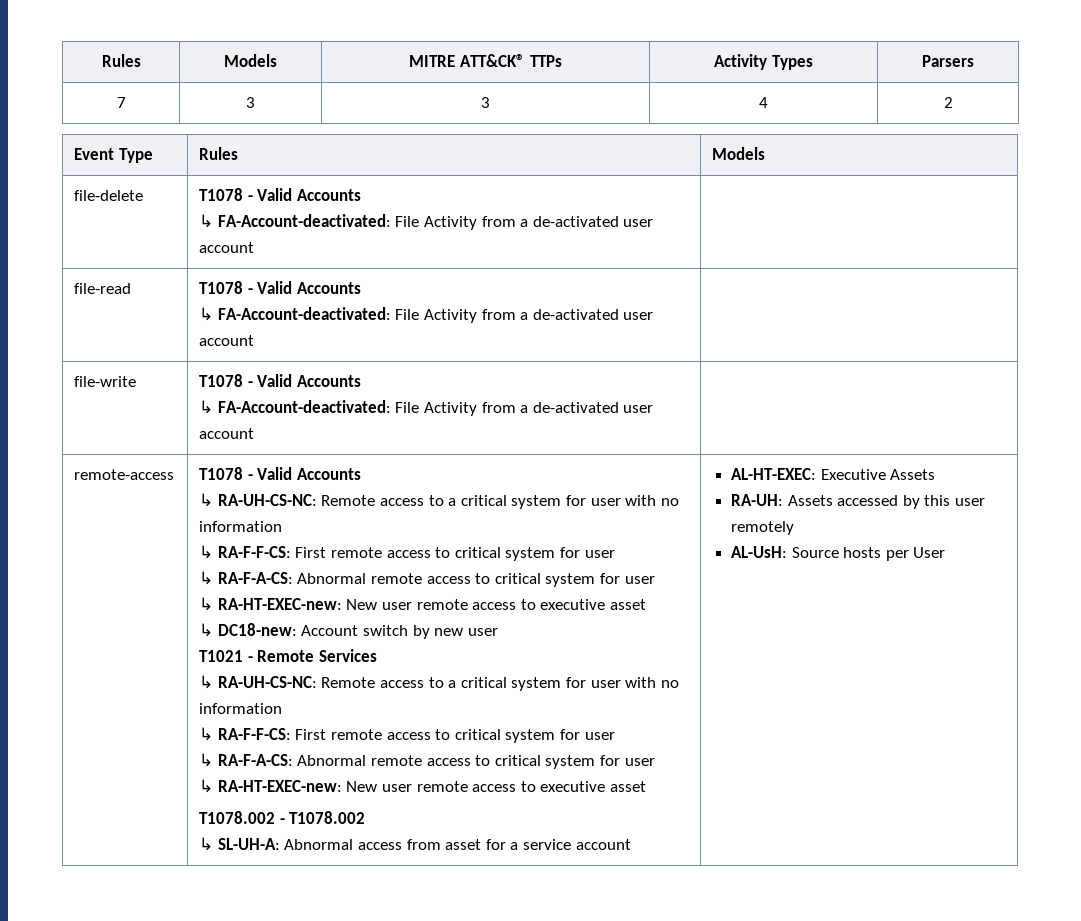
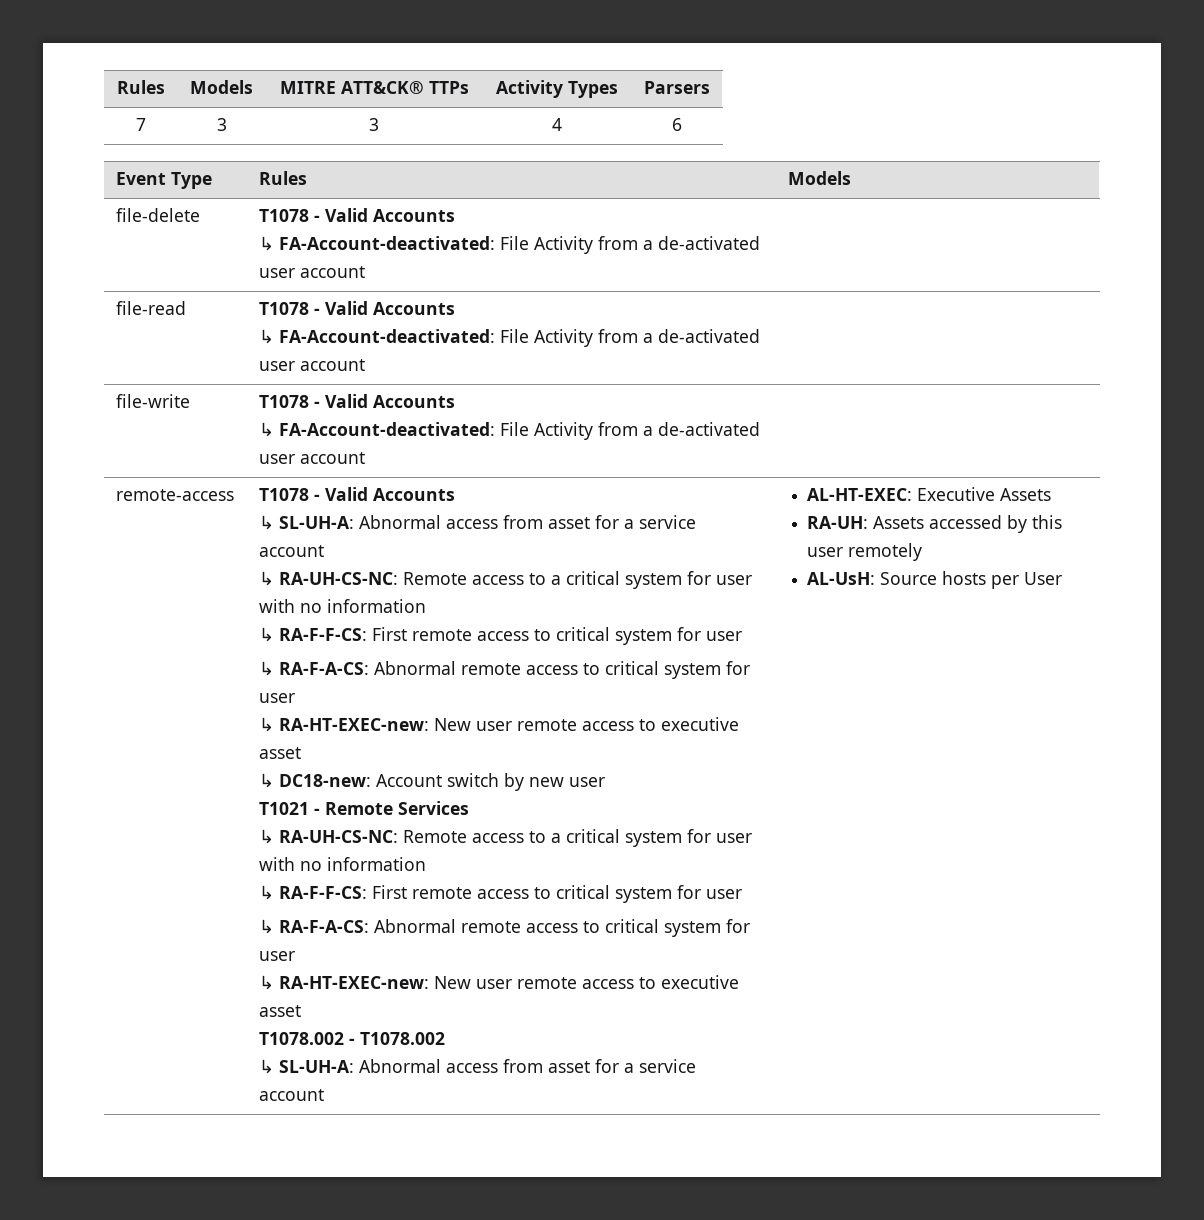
- 7 | 3 | 3 | 4 | 2
+ 7 | 3 | 3 | 4 | 6
  remote-access | T1078 - Valid Accounts
+ ↳ SL-UH-A: Abnormal access from asset for a service account

